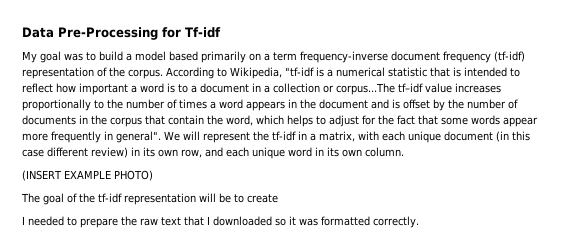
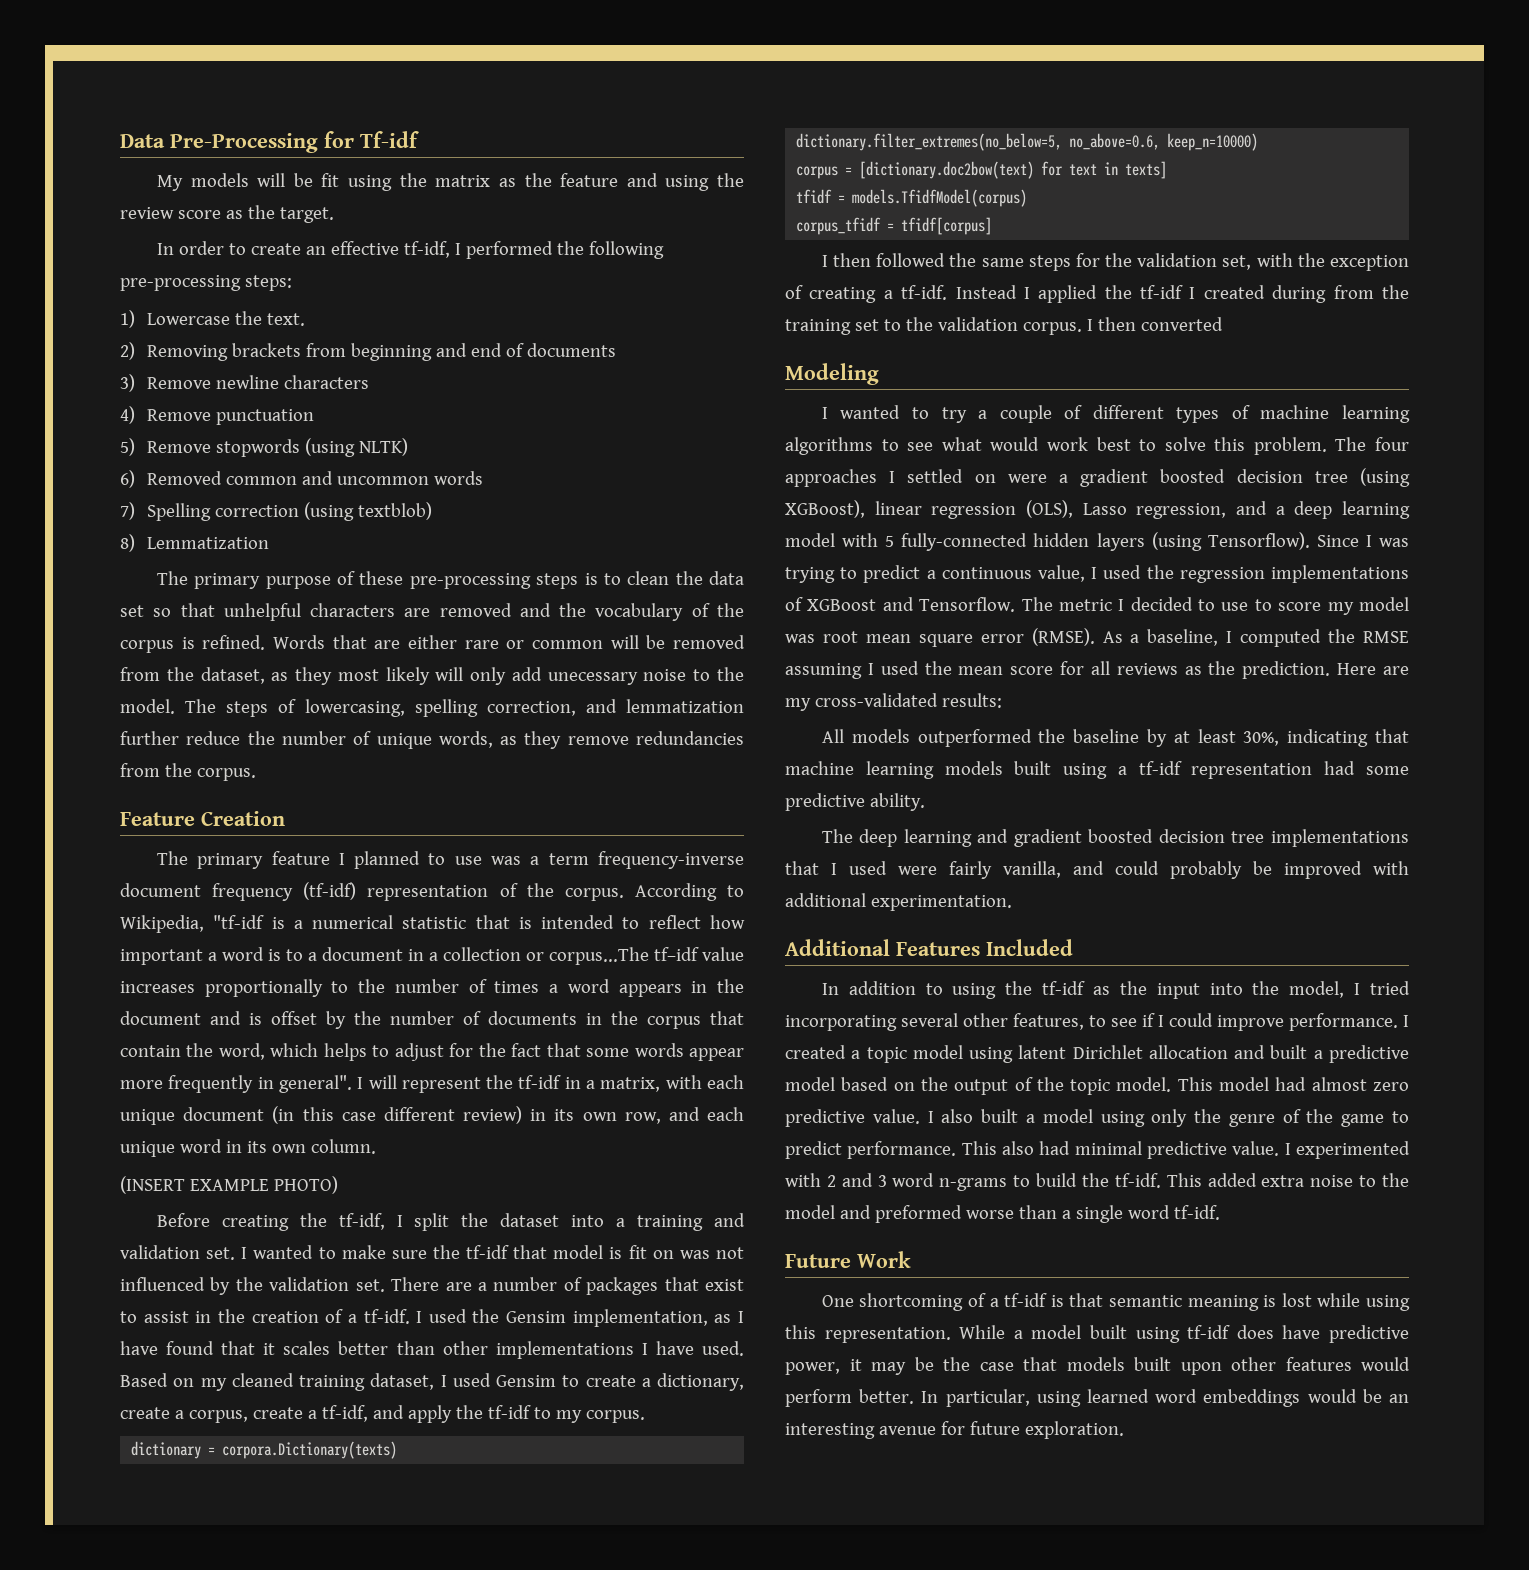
- My goal was to build a model based primarily on a term frequency-inverse document frequency (tf-idf) representation of the corpus.
+ My models will be fit using the matrix as the feature and using the review score as the target.
+ In order to create an effective tf-idf, I performed the following pre-processing steps:
+ 1) Lowercase the text.
+ 2) Removing brackets from beginning and end of documents
+ 3) Remove newline characters
+ 4) Remove punctuation
+ 5) Remove stopwords (using NLTK)
+ 6) Removed common and uncommon words
+ 7) Spelling correction (using textblob)
+ 8) Lemmatization
+ The primary purpose of these pre-processing steps is to clean the data set so that unhelpful characters are removed and the vocabulary of the corpus is refined. Words that are either rare or common will be removed from the dataset, as they most likely will only add unecessary noise to the model. The steps of lowercasing, spelling correction, and lemmatization further reduce the number of unique words, as they remove redundancies from the corpus.
+ Feature Creation
+ The primary feature I planned to use was a term frequency-inverse document frequency (tf-idf) representation of the corpus.
- We will represent the tf-idf in a matrix, with each unique document (in this case different review) in its own row, and each unique word in its own column.
+ I will represent the tf-idf in a matrix, with each unique document (in this case different review) in its own row, and each unique word in its own column.
- The goal of the tf-idf representation will be to create
- I needed to prepare the raw text that I downloaded so it was formatted correctly.
+ Before creating the tf-idf, I split the dataset into a training and validation set. I wanted to make sure the tf-idf that model is fit on was not influenced by the validation set. There are a number of packages that exist to assist in the creation of a tf-idf. I used the Gensim implementation, as I have found that it scales better than other implementations I have used. Based on my cleaned training dataset, I used Gensim to create a dictionary, create a corpus, create a tf-idf, and apply the tf-idf to my corpus.
+ dictionary = corpora.Dictionary(texts)
+ dictionary.filter_extremes(no_below=5, no_above=0.6, keep_n=10000)
+ corpus = [dictionary.doc2bow(text) for text in texts]
+ tfidf = models.TfidfModel(corpus)
+ corpus_tfidf = tfidf[corpus]
+ I then followed the same steps for the validation set, with the exception of creating a tf-idf. Instead I applied the tf-idf I created during from the training set to the validation corpus. I then converted
+ Modeling
+ I wanted to try a couple of different types of machine learning algorithms to see what would work best to solve this problem. The four approaches I settled on were a gradient boosted decision tree (using XGBoost), linear regression (OLS), Lasso regression, and a deep learning model with 5 fully-connected hidden layers (using Tensorflow). Since I was trying to predict a continuous value, I used the regression implementations of XGBoost and Tensorflow. The metric I decided to use to score my model was root mean square error (RMSE). As a baseline, I computed the RMSE assuming I used the mean score for all reviews as the prediction. Here are my cross-validated results:
+ All models outperformed the baseline by at least 30%, indicating that machine learning models built using a tf-idf representation had some predictive ability.
+ The deep learning and gradient boosted decision tree implementations that I used were fairly vanilla, and could probably be improved with additional experimentation.
+ Additional Features Included
+ In addition to using the tf-idf as the input into the model, I tried incorporating several other features, to see if I could improve performance. I created a topic model using latent Dirichlet allocation and built a predictive model based on the output of the topic model. This model had almost zero predictive value. I also built a model using only the genre of the game to predict performance. This also had minimal predictive value. I experimented with 2 and 3 word n-grams to build the tf-idf. This added extra noise to the model and preformed worse than a single word tf-idf.
+ Future Work
+ One shortcoming of a tf-idf is that semantic meaning is lost while using this representation. While a model built using tf-idf does have predictive power, it may be the case that models built upon other features would perform better. In particular, using learned word embeddings would be an interesting avenue for future exploration.

